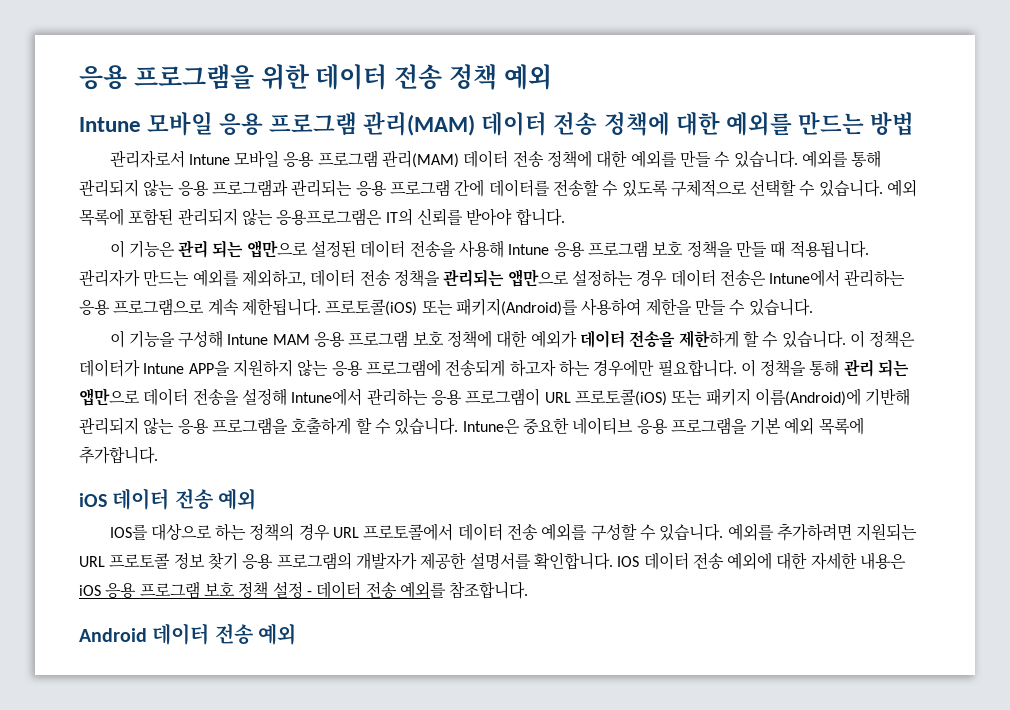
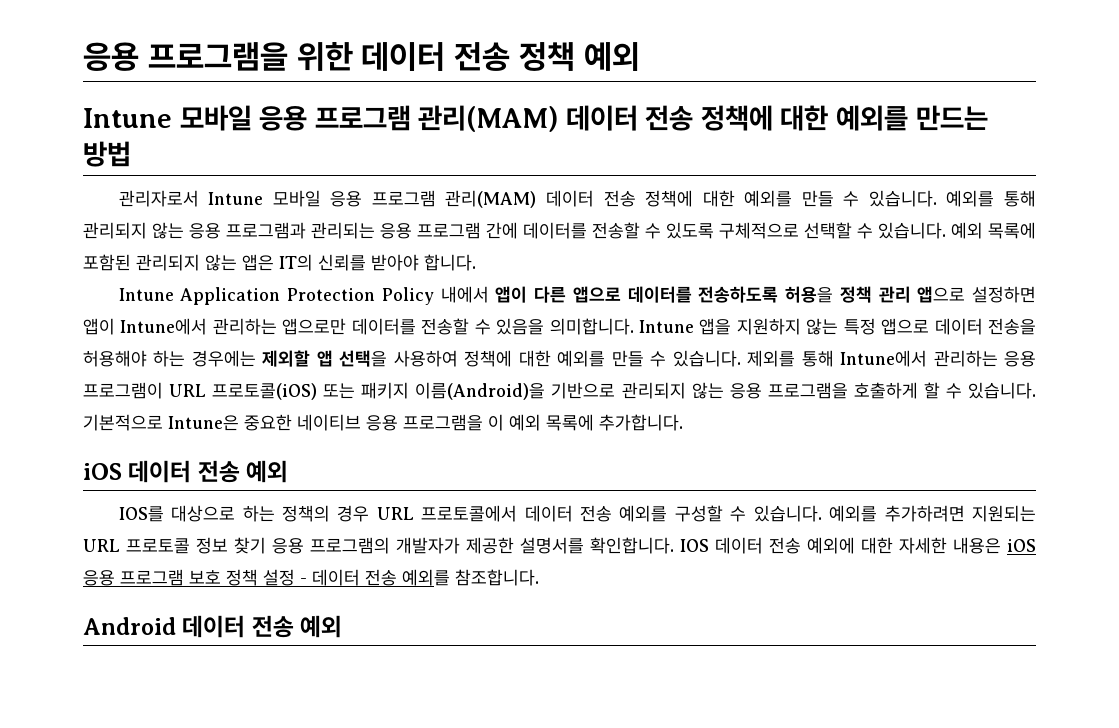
- 예외 목록에 포함된 관리되지 않는 응용프로그램은 IT의 신뢰를 받아야 합니다.
+ 예외 목록에 포함된 관리되지 않는 앱은 IT의 신뢰를 받아야 합니다.
- 이 기능은 관리 되는 앱만으로 설정된 데이터 전송을 사용해 Intune 응용 프로그램 보호 정책을 만들 때 적용됩니다. 관리자가 만드는 예외를 제외하고, 데이터 전송 정책을 관리되는 앱만으로 설정하는 경우 데이터 전송은 Intune에서 관리하는 응용 프로그램으로 계속 제한됩니다. 프로토콜(iOS) 또는 패키지(Android)를 사용하여 제한을 만들 수 있습니다.
- 이 기능을 구성해 Intune MAM 응용 프로그램 보호 정책에 대한 예외가 데이터 전송을 제한하게 할 수 있습니다. 이 정책은 데이터가 Intune APP을 지원하지 않는 응용 프로그램에 전송되게 하고자 하는 경우에만 필요합니다. 이 정책을 통해 관리 되는 앱만으로 데이터 전송을 설정해 Intune에서 관리하는 응용 프로그램이 URL 프로토콜(iOS) 또는 패키지 이름(Android)에 기반해 관리되지 않는 응용 프로그램을 호출하게 할 수 있습니다.
+ Intune Application Protection Policy 내에서 앱이 다른 앱으로 데이터를 전송하도록 허용을 정책 관리 앱으로 설정하면 앱이 Intune에서 관리하는 앱으로만 데이터를 전송할 수 있음을 의미합니다. Intune 앱을 지원하지 않는 특정 앱으로 데이터 전송을 허용해야 하는 경우에는 제외할 앱 선택을 사용하여 정책에 대한 예외를 만들 수 있습니다. 제외를 통해 Intune에서 관리하는 응용 프로그램이 URL 프로토콜(iOS) 또는 패키지 이름(Android)을 기반으로 관리되지 않는 응용 프로그램을 호출하게 할 수 있습니다.
- Intune은 중요한 네이티브 응용 프로그램을 기본 예외 목록에 추가합니다.
+ 기본적으로 Intune은 중요한 네이티브 응용 프로그램을 이 예외 목록에 추가합니다.

